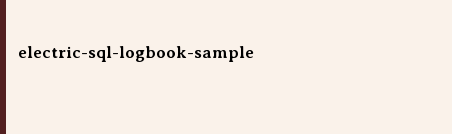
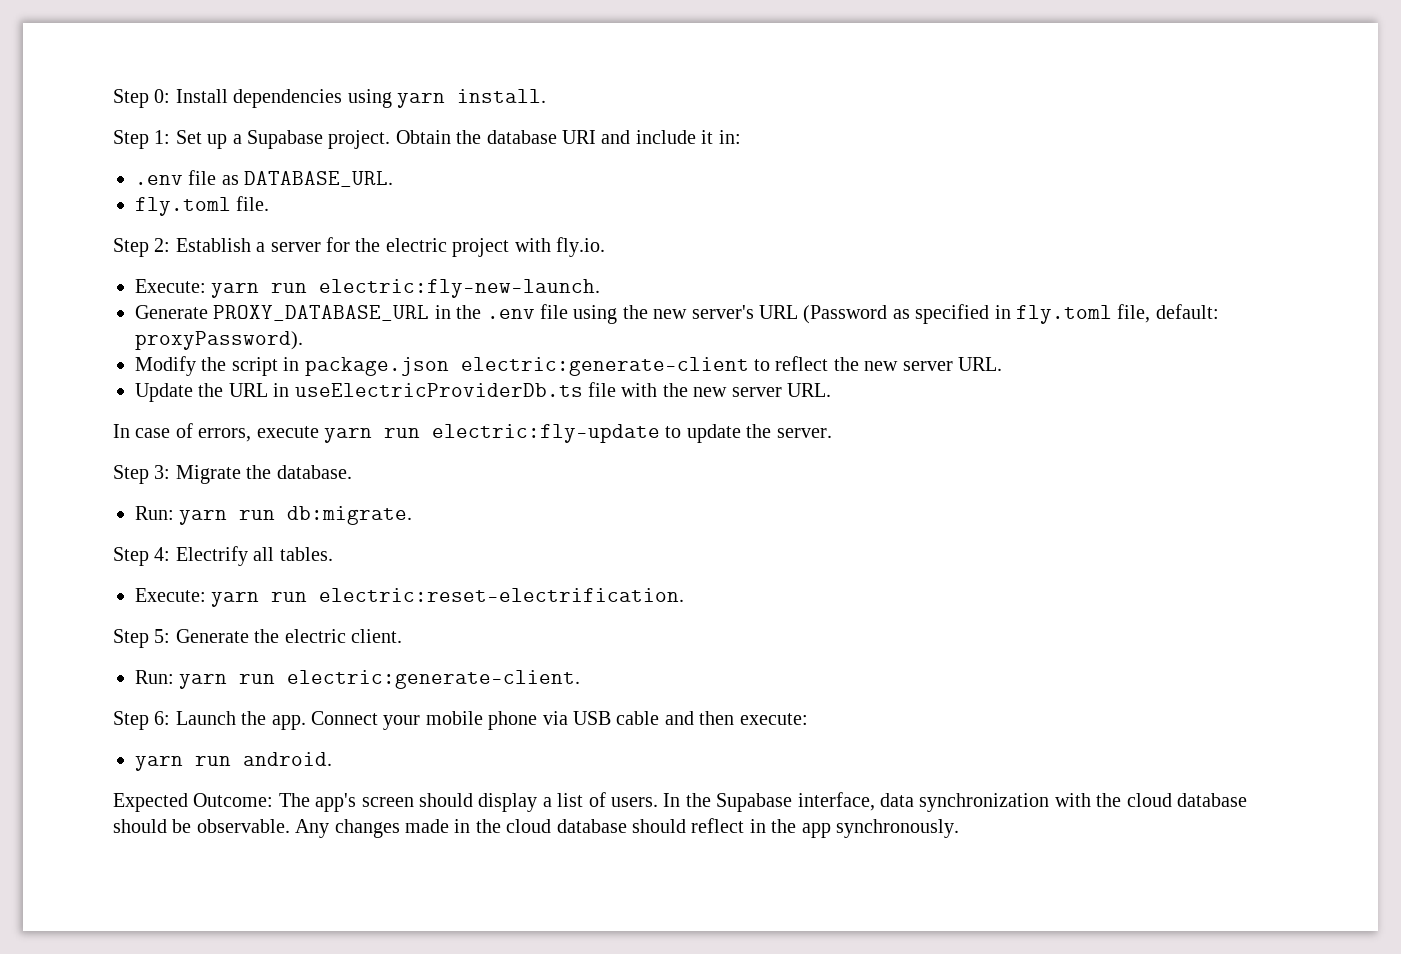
- electric-sql-logbook-sample
+ Step 0: Install dependencies using yarn install.
+ Step 1: Set up a Supabase project. Obtain the database URI and include it in:
+ .env file as DATABASE_URL.
+ fly.toml file.
+ Step 2: Establish a server for the electric project with fly.io.
+ Execute: yarn run electric:fly-new-launch.
+ Generate PROXY_DATABASE_URL in the .env file using the new server's URL (Password as specified in fly.toml file, default: proxyPassword).
+ Modify the script in package.json electric:generate-client to reflect the new server URL.
+ Update the URL in useElectricProviderDb.ts file with the new server URL.
+ In case of errors, execute yarn run electric:fly-update to update the server.
+ Step 3: Migrate the database.
+ Run: yarn run db:migrate.
+ Step 4: Electrify all tables.
+ Execute: yarn run electric:reset-electrification.
+ Step 5: Generate the electric client.
+ Run: yarn run electric:generate-client.
+ Step 6: Launch the app. Connect your mobile phone via USB cable and then execute:
+ yarn run android.
+ Expected Outcome: The app's screen should display a list of users. In the Supabase interface, data synchronization with the cloud database should be observable. Any changes made in the cloud database should reflect in the app synchronously.

